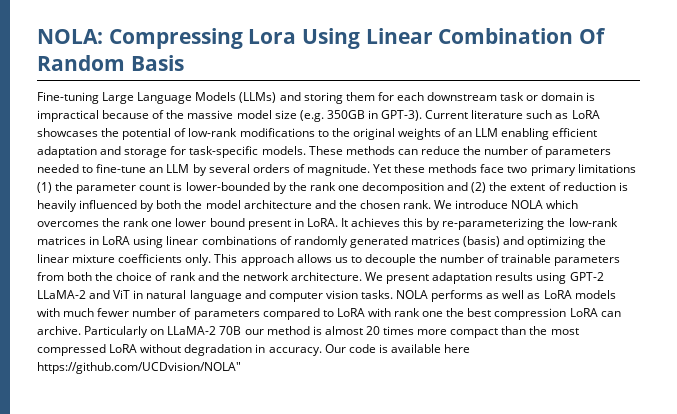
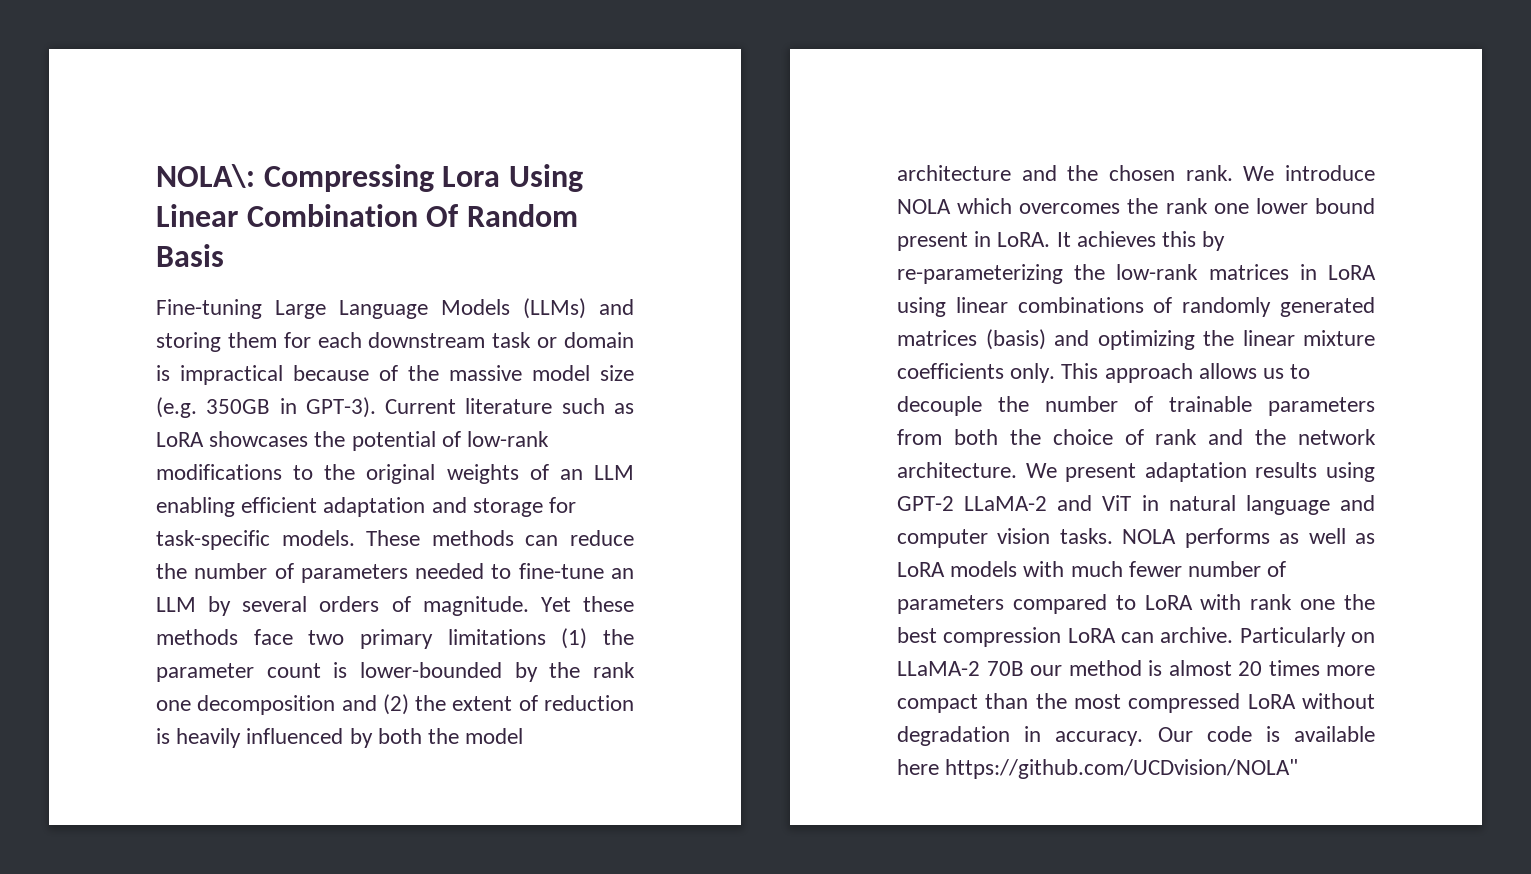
- NOLA: Compressing Lora Using Linear Combination Of Random Basis
+ NOLA\: Compressing Lora Using Linear Combination Of Random Basis

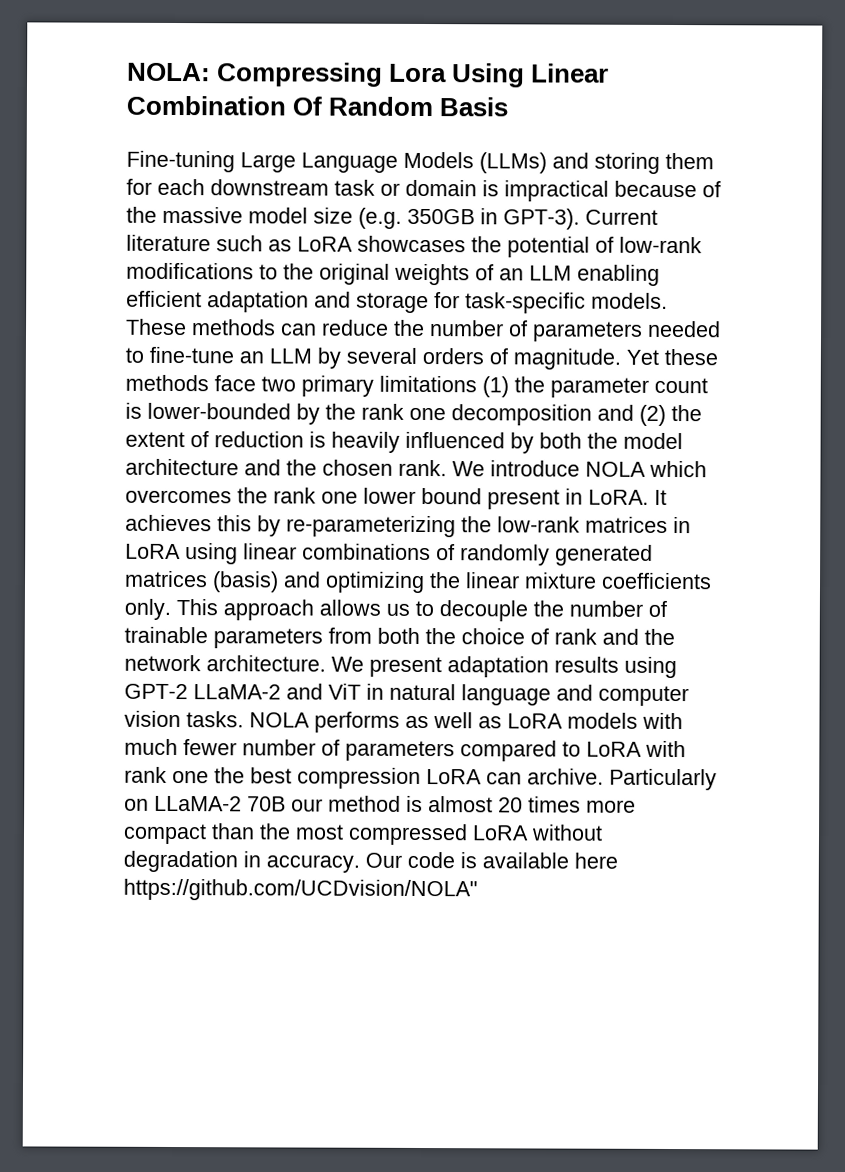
- NOLA\: Compressing Lora Using Linear Combination Of Random Basis
+ NOLA: Compressing Lora Using Linear Combination Of Random Basis

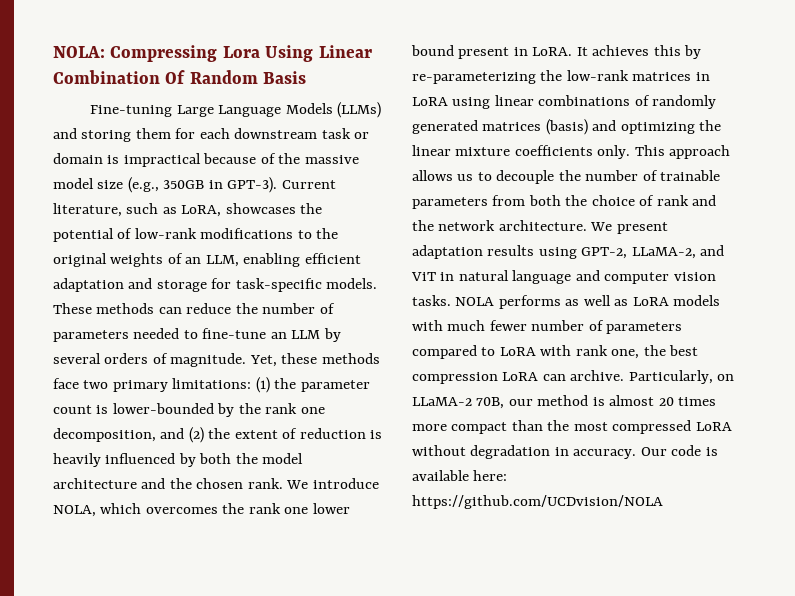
- Fine-tuning Large Language Models (LLMs) and storing them for each downstream task or domain is impractical because of the massive model size (e.g. 350GB in GPT-3).
+ Fine-tuning Large Language Models (LLMs) and storing them for each downstream task or domain is impractical because of the massive model size (e.g., 350GB in GPT-3).
- Current literature such as LoRA showcases the potential of low-rank modifications to the original weights of an LLM enabling efficient adaptation and storage for task-specific models.
+ Current literature, such as LoRA, showcases the potential of low-rank modifications to the original weights of an LLM, enabling efficient adaptation and storage for task-specific models.
- Yet these methods face two primary limitations (1) the parameter count is lower-bounded by the rank one decomposition and (2) the extent of reduction is heavily influenced by both the model architecture and the chosen rank.
+ Yet, these methods face two primary limitations: (1) the parameter count is lower-bounded by the rank one decomposition, and (2) the extent of reduction is heavily influenced by both the model architecture and the chosen rank.
- We introduce NOLA which overcomes the rank one lower bound present in LoRA.
+ We introduce NOLA, which overcomes the rank one lower bound present in LoRA.
- We present adaptation results using GPT-2 LLaMA-2 and ViT in natural language and computer vision tasks.
+ We present adaptation results using GPT-2, LLaMA-2, and ViT in natural language and computer vision tasks.
- NOLA performs as well as LoRA models with much fewer number of parameters compared to LoRA with rank one the best compression LoRA can archive.
+ NOLA performs as well as LoRA models with much fewer number of parameters compared to LoRA with rank one, the best compression LoRA can archive.
- Particularly on LLaMA-2 70B our method is almost 20 times more compact than the most compressed LoRA without degradation in accuracy.
+ Particularly, on LLaMA-2 70B, our method is almost 20 times more compact than the most compressed LoRA without degradation in accuracy.
- Our code is available here https://github.com/UCDvision/NOLA"
+ Our code is available here: https://github.com/UCDvision/NOLA

